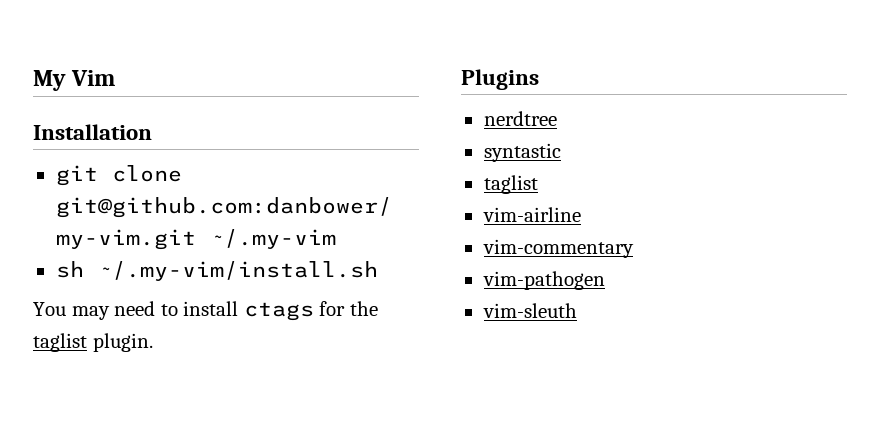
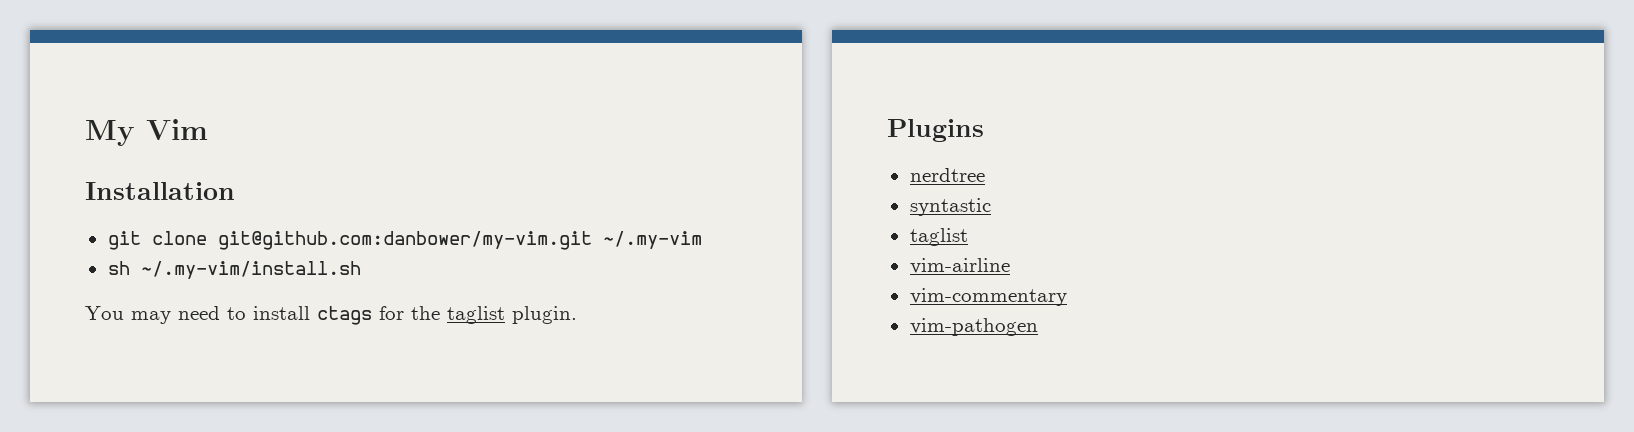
- vim-sleuth

